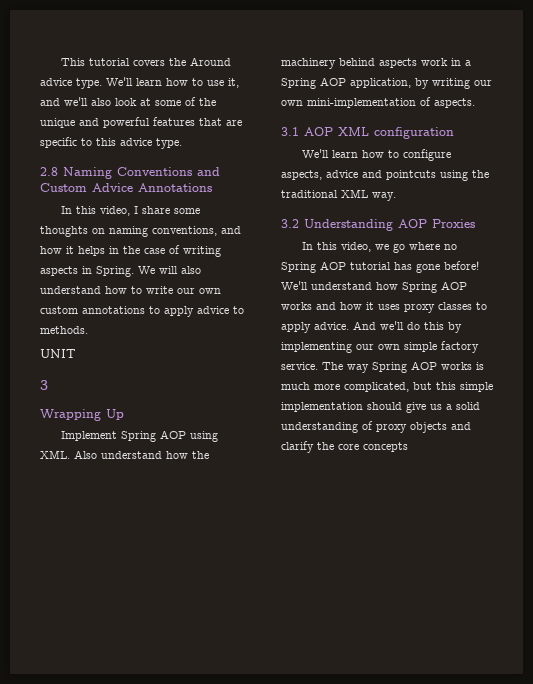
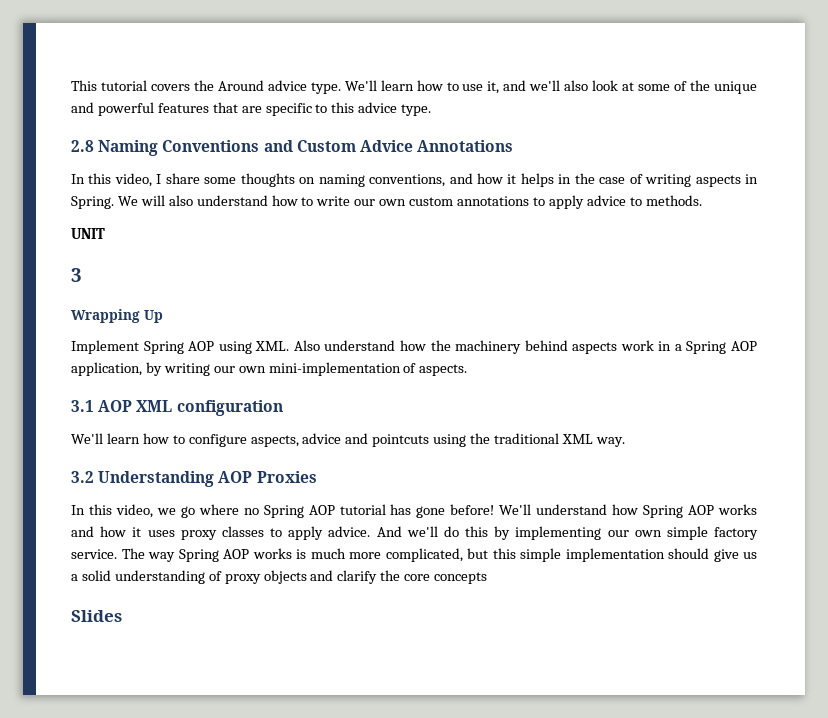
+ Slides

